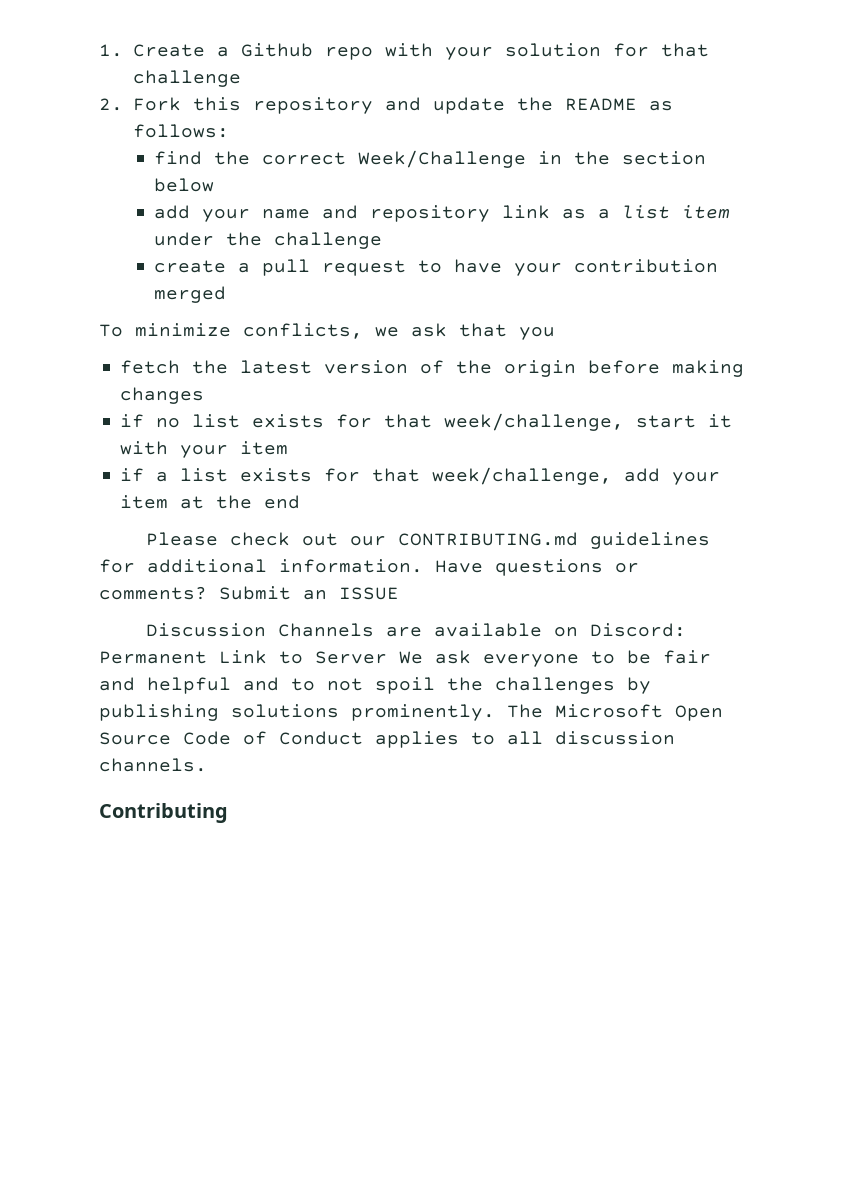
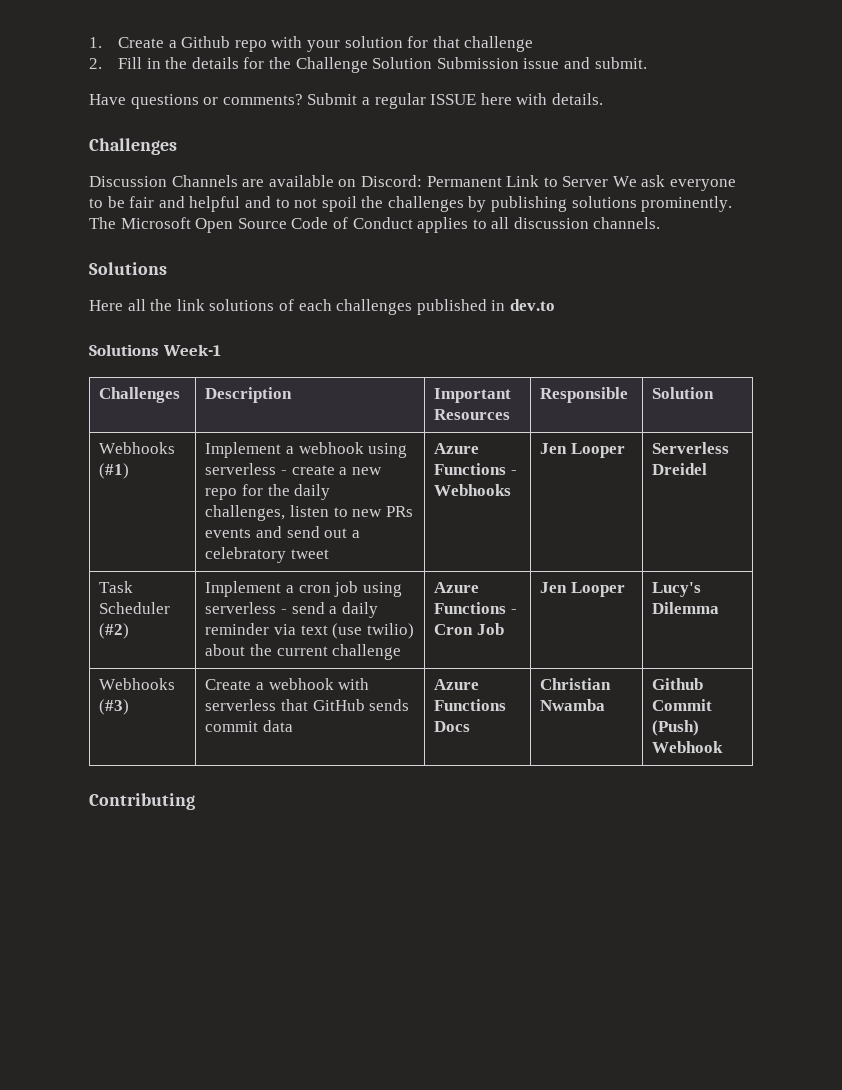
- 2. Fork this repository and update the README as follows:
- find the correct Week/Challenge in the section below
- add your name and repository link as a list item under the challenge
- create a pull request to have your contribution merged
- To minimize conflicts, we ask that you
- fetch the latest version of the origin before making changes
- if no list exists for that week/challenge, start it with your item
- if a list exists for that week/challenge, add your item at the end
- Please check out our CONTRIBUTING.md guidelines for additional information. Have questions or comments?
+ 2. Fill in the details for the Challenge Solution Submission issue and submit.
+ Have questions or comments?
- Submit an ISSUE
+ Submit a regular ISSUE here with details.
+ Challenges
  The Microsoft Open Source Code of Conduct applies to all discussion channels.
+ Solutions
+ Here all the link solutions of each challenges published in dev.to
+ Solutions Week-1
+ Challenges | Description | Important Resources | Responsible | Solution
+ Webhooks (#1) | Implement a webhook using serverless - create a new repo for the daily challenges, listen to new PRs events and send out a celebratory tweet | Azure Functions - Webhooks | Jen Looper | Serverless Dreidel
+ Task Scheduler (#2) | Implement a cron job using serverless - send a daily reminder via text (use twilio) about the current challenge | Azure Functions - Cron Job | Jen Looper | Lucy's Dilemma
+ Webhooks (#3) | Create a webhook with serverless that GitHub sends commit data | Azure Functions Docs | Christian Nwamba | Github Commit (Push) Webhook

